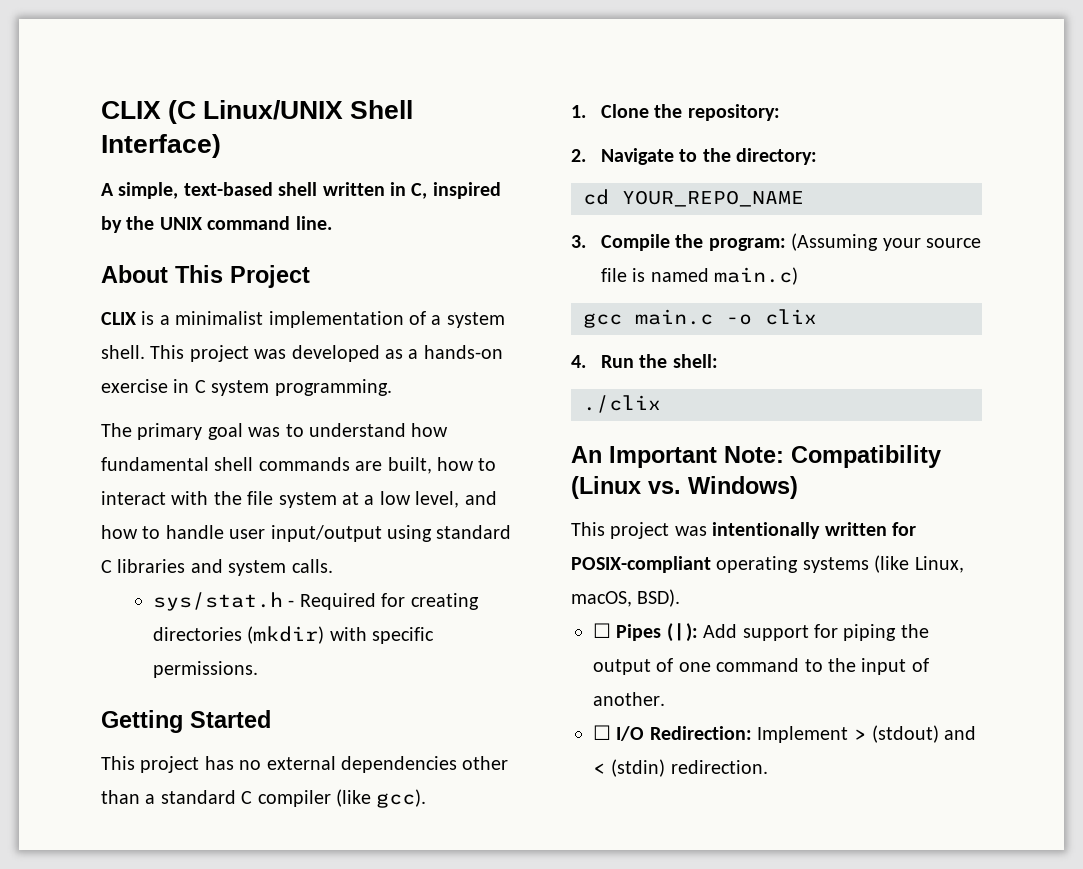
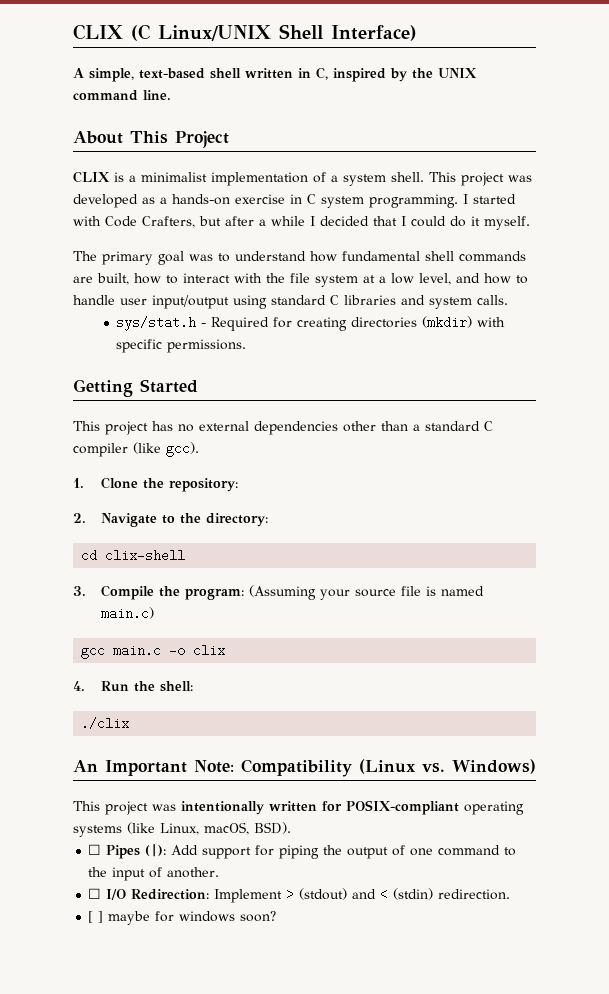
+ I started with Code Crafters, but after a while I decided that I could do it myself.
- cd YOUR_REPO_NAME
+ cd clix-shell
+ [ ] maybe for windows soon?

